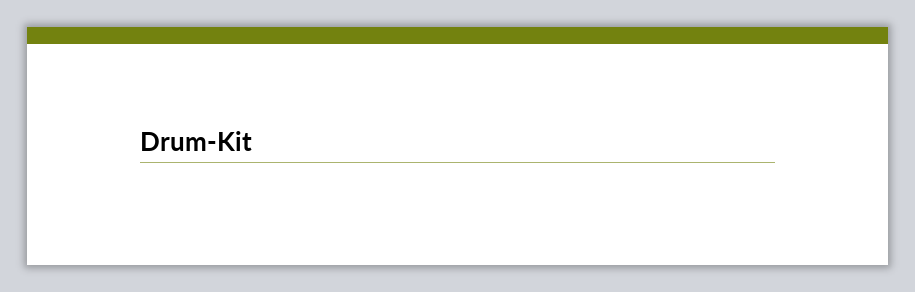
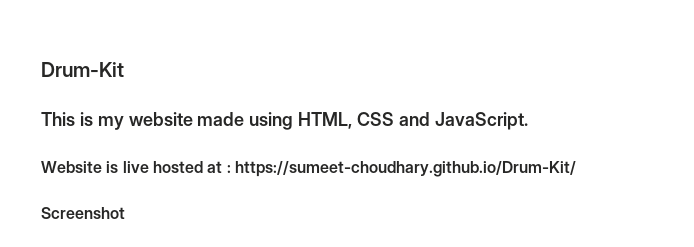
+ This is my website made using HTML, CSS and JavaScript.
+ Website is live hosted at : https://sumeet-choudhary.github.io/Drum-Kit/
+ Screenshot

